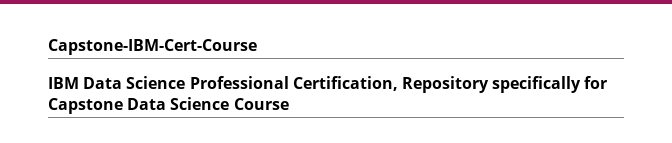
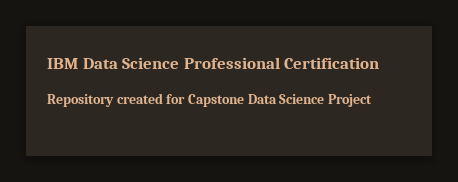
- Capstone-IBM-Cert-Course
- IBM Data Science Professional Certification, Repository specifically for Capstone Data Science Course
+ IBM Data Science Professional Certification
+ Repository created for Capstone Data Science Project

